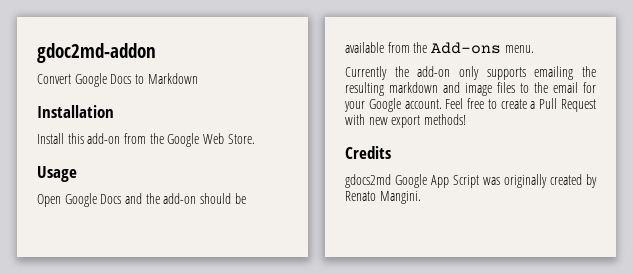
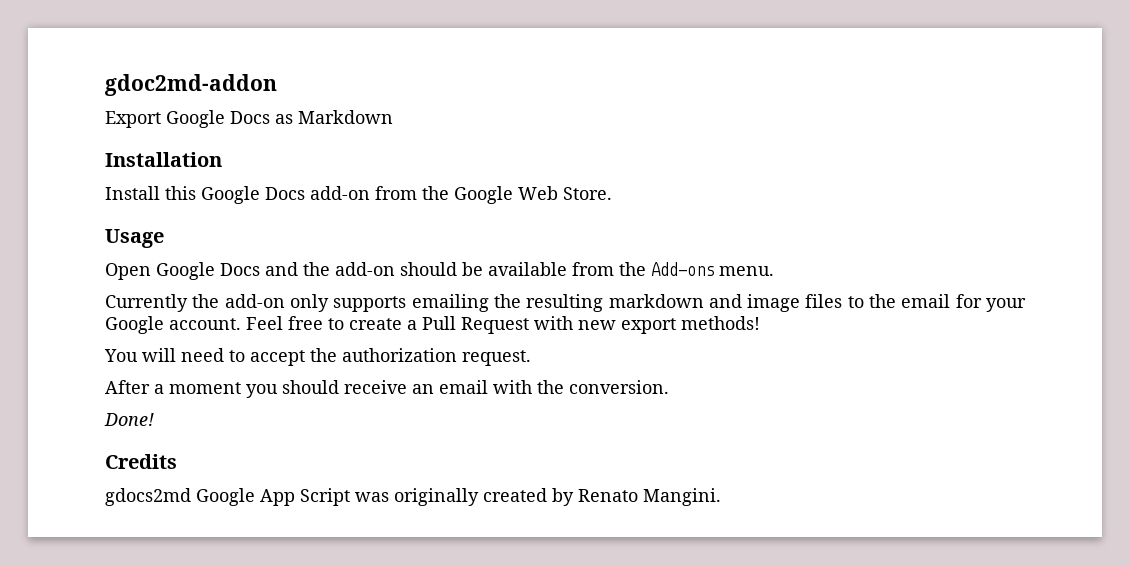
- Convert Google Docs to Markdown
+ Export Google Docs as Markdown
- Install this add-on from the Google Web Store.
+ Install this Google Docs add-on from the Google Web Store.
+ You will need to accept the authorization request.
+ After a moment you should receive an email with the conversion.
+ Done!

